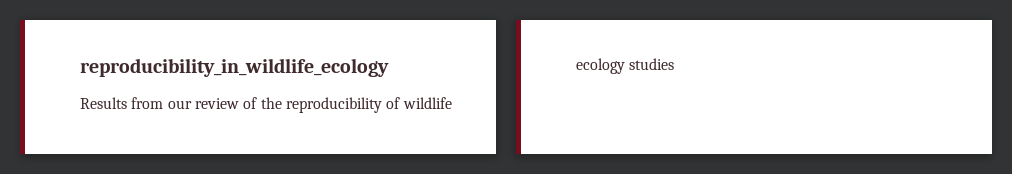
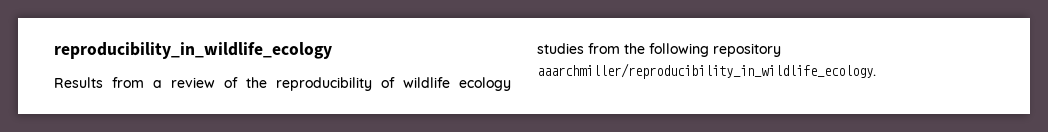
- Results from our review of the reproducibility of wildlife ecology studies
+ Results from a review of the reproducibility of wildlife ecology studies from the following repository aaarchmiller/reproducibility_in_wildlife_ecology.

